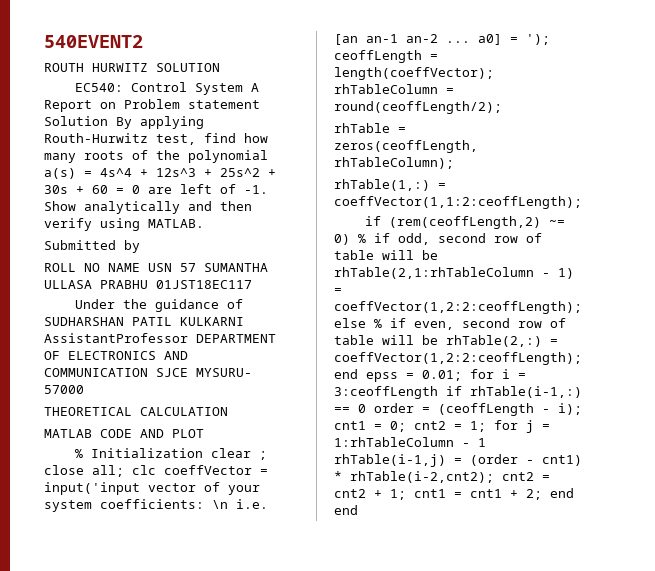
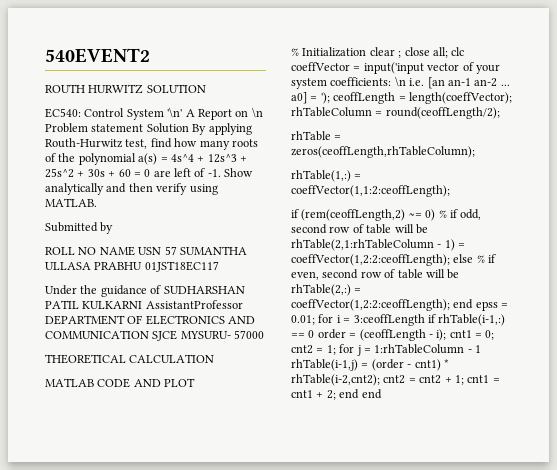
- EC540: Control System A Report on Problem statement Solution By applying Routh-Hurwitz test, find how many roots of the polynomial a(s) = 4s^4 + 12s^3 + 25s^2 + 30s + 60 = 0 are left of -1.
+ EC540: Control System '\n' A Report on \n Problem statement Solution By applying Routh-Hurwitz test, find how many roots of the polynomial a(s) = 4s^4 + 12s^3 + 25s^2 + 30s + 60 = 0 are left of -1.

